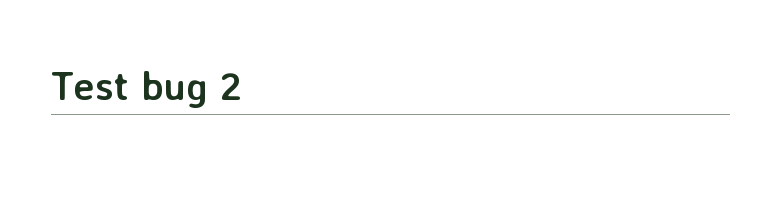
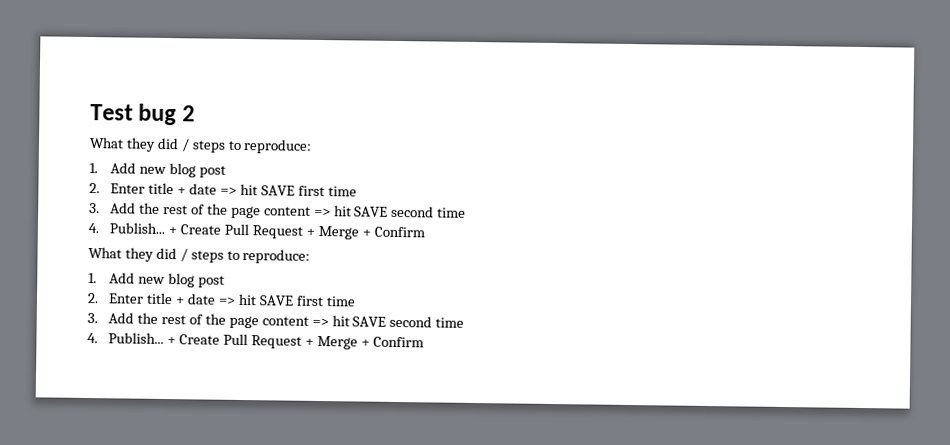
  Test bug 2
+ What they did / steps to reproduce:
+ 1. Add new blog post
+ 2. Enter title + date => hit SAVE first time
+ 3. Add the rest of the page content => hit SAVE second time
+ 4. Publish... + Create Pull Request + Merge + Confirm
+ What they did / steps to reproduce:
+ 1. Add new blog post
+ 2. Enter title + date => hit SAVE first time
+ 3. Add the rest of the page content => hit SAVE second time
+ 4. Publish... + Create Pull Request + Merge + Confirm

